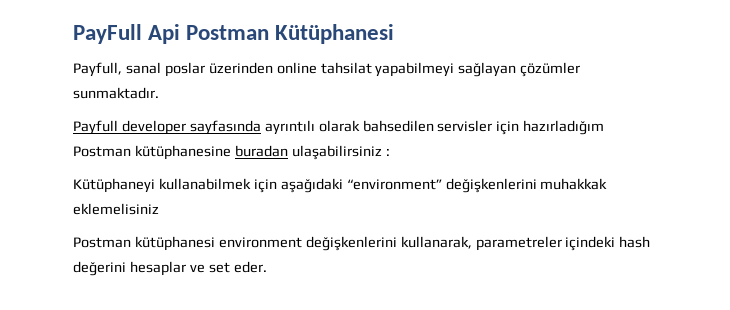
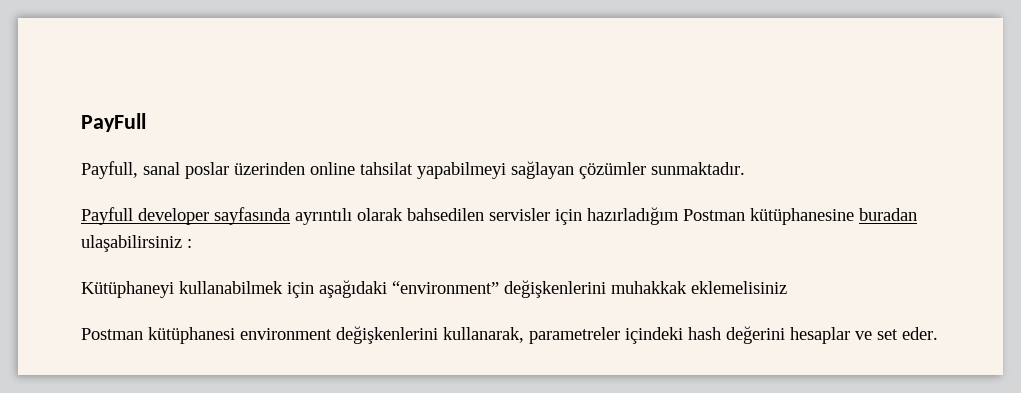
- PayFull Api Postman Kütüphanesi
+ PayFull

